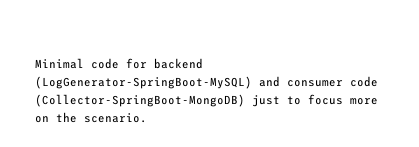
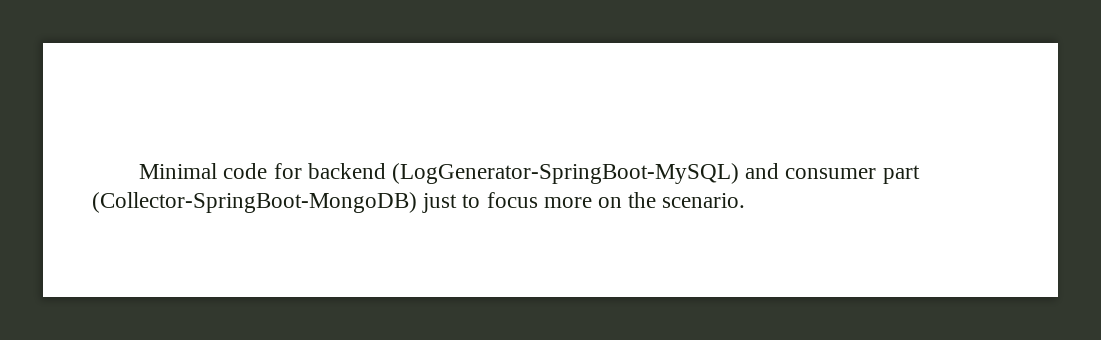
- Minimal code for backend (LogGenerator-SpringBoot-MySQL) and consumer code (Collector-SpringBoot-MongoDB) just to focus more on the scenario.
+ Minimal code for backend (LogGenerator-SpringBoot-MySQL) and consumer part (Collector-SpringBoot-MongoDB) just to focus more on the scenario.

